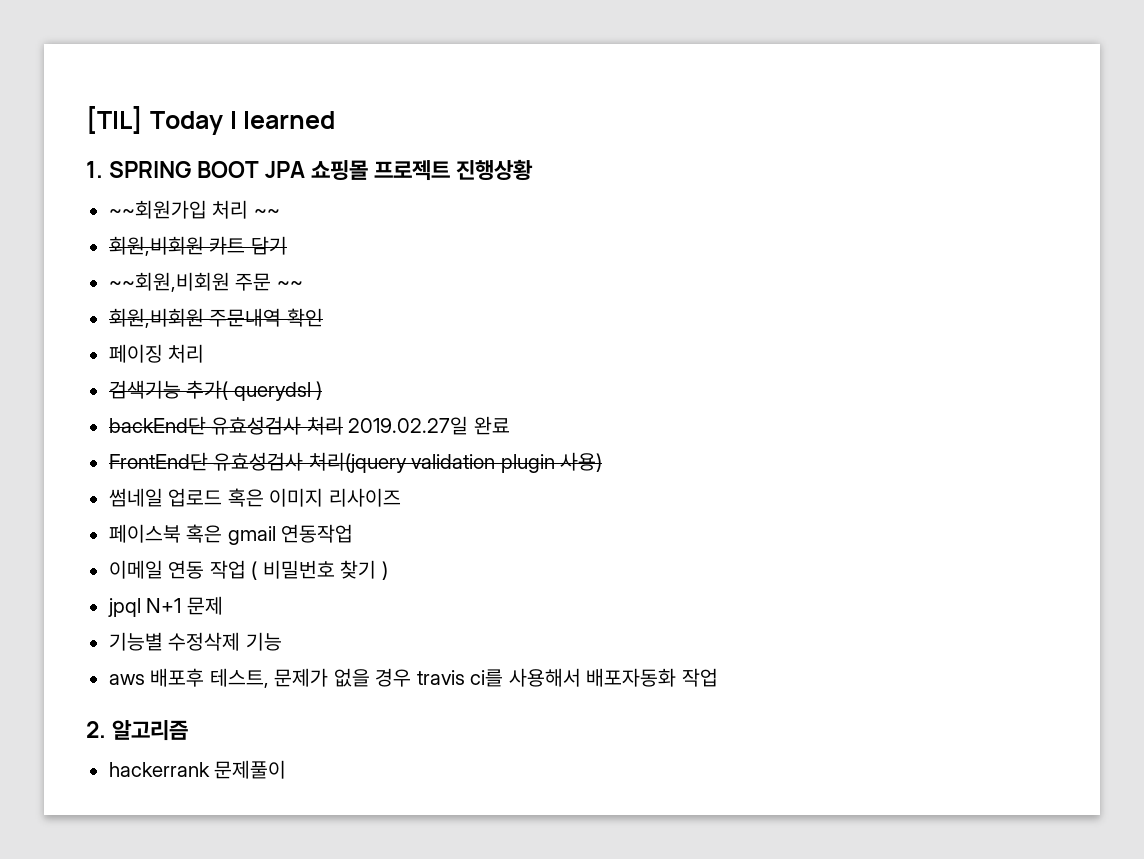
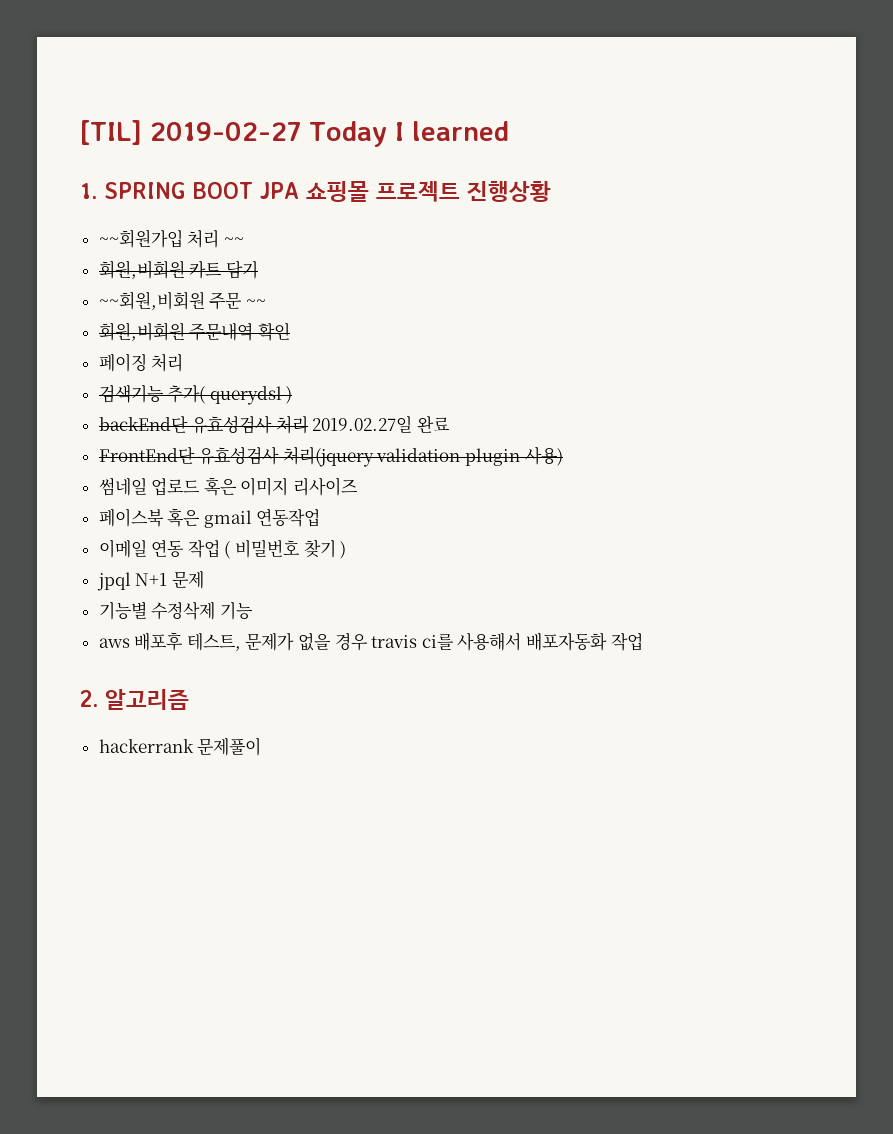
- [TIL] Today I learned
+ [TIL] 2019-02-27 Today I learned

